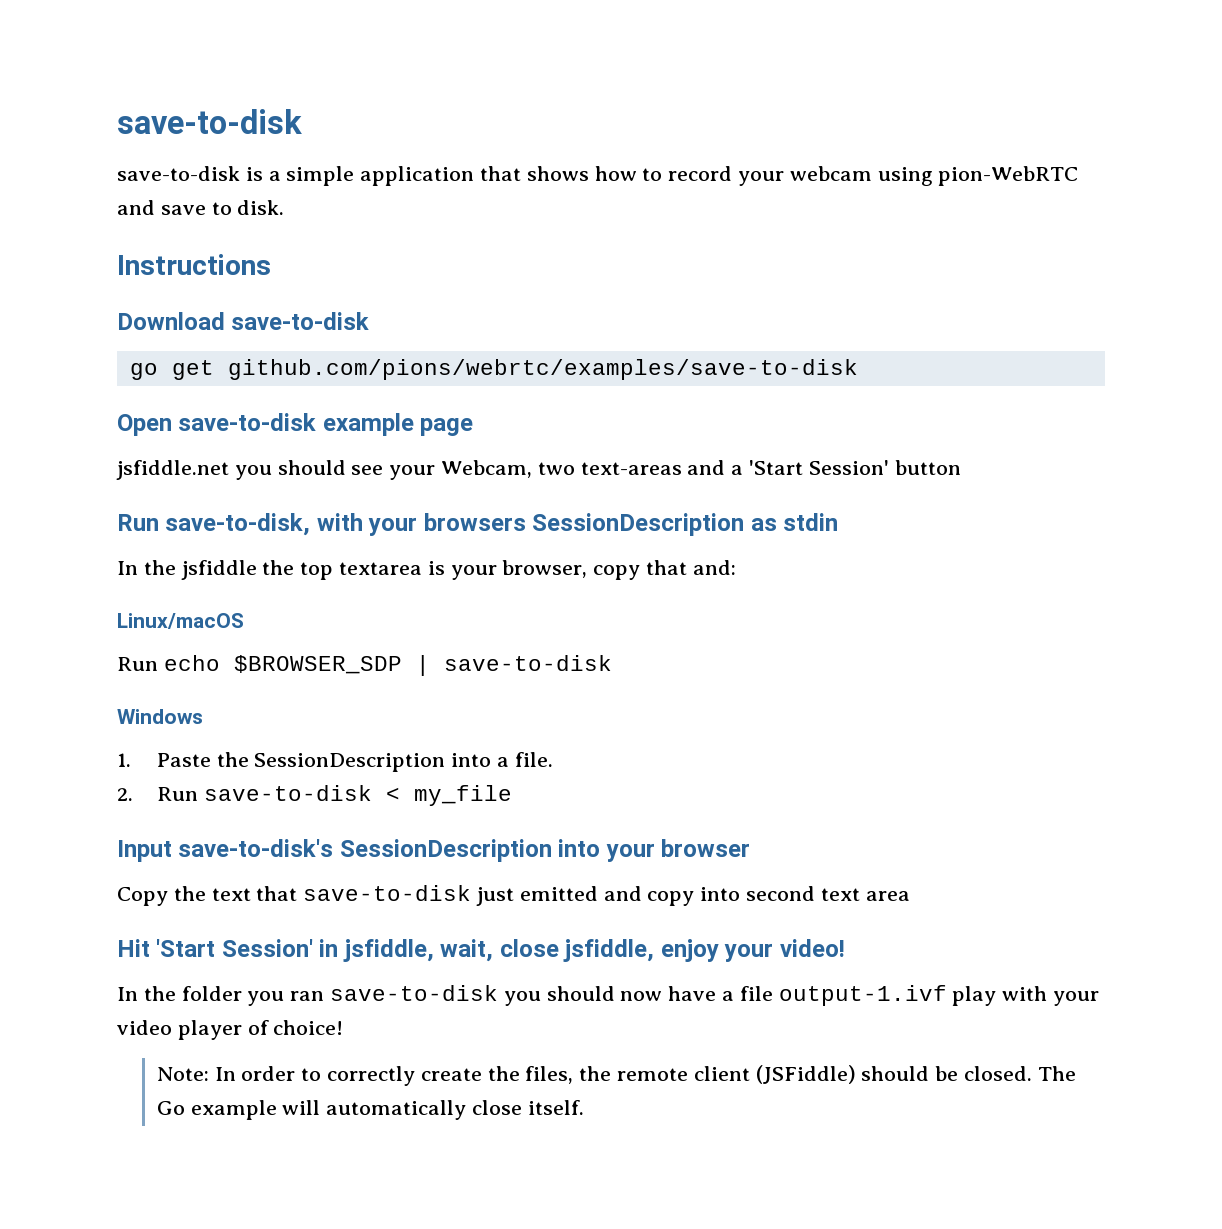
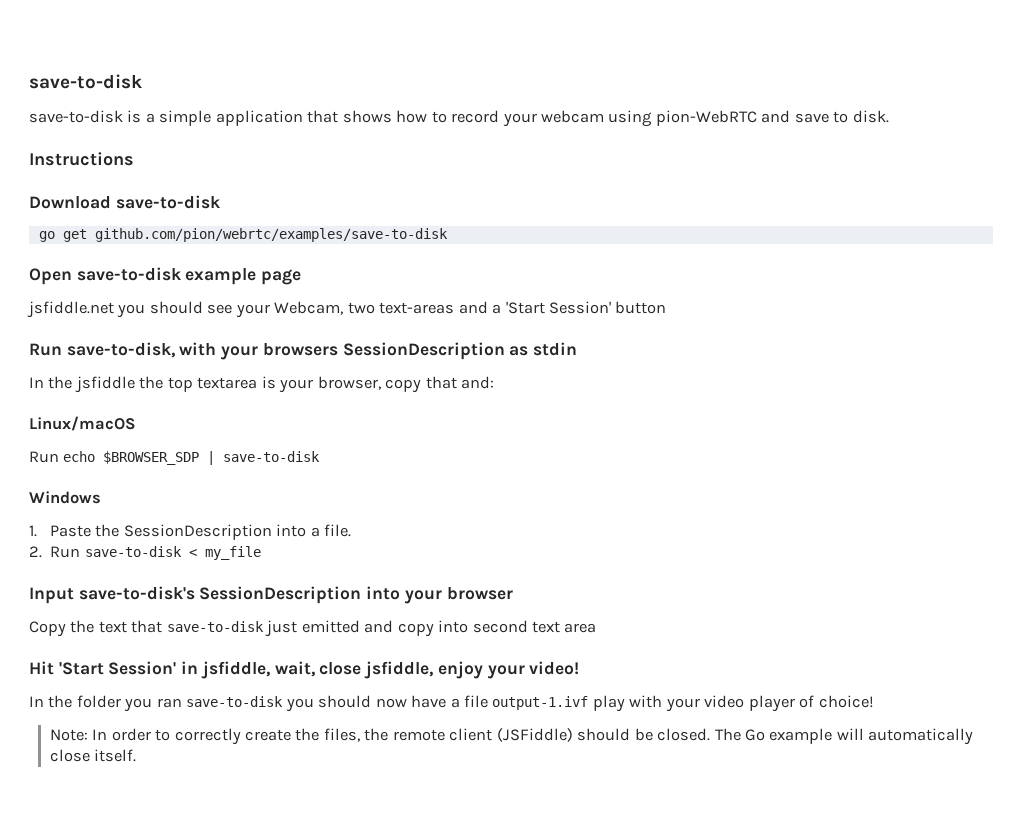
- go get github.com/pions/webrtc/examples/save-to-disk
+ go get github.com/pion/webrtc/examples/save-to-disk

